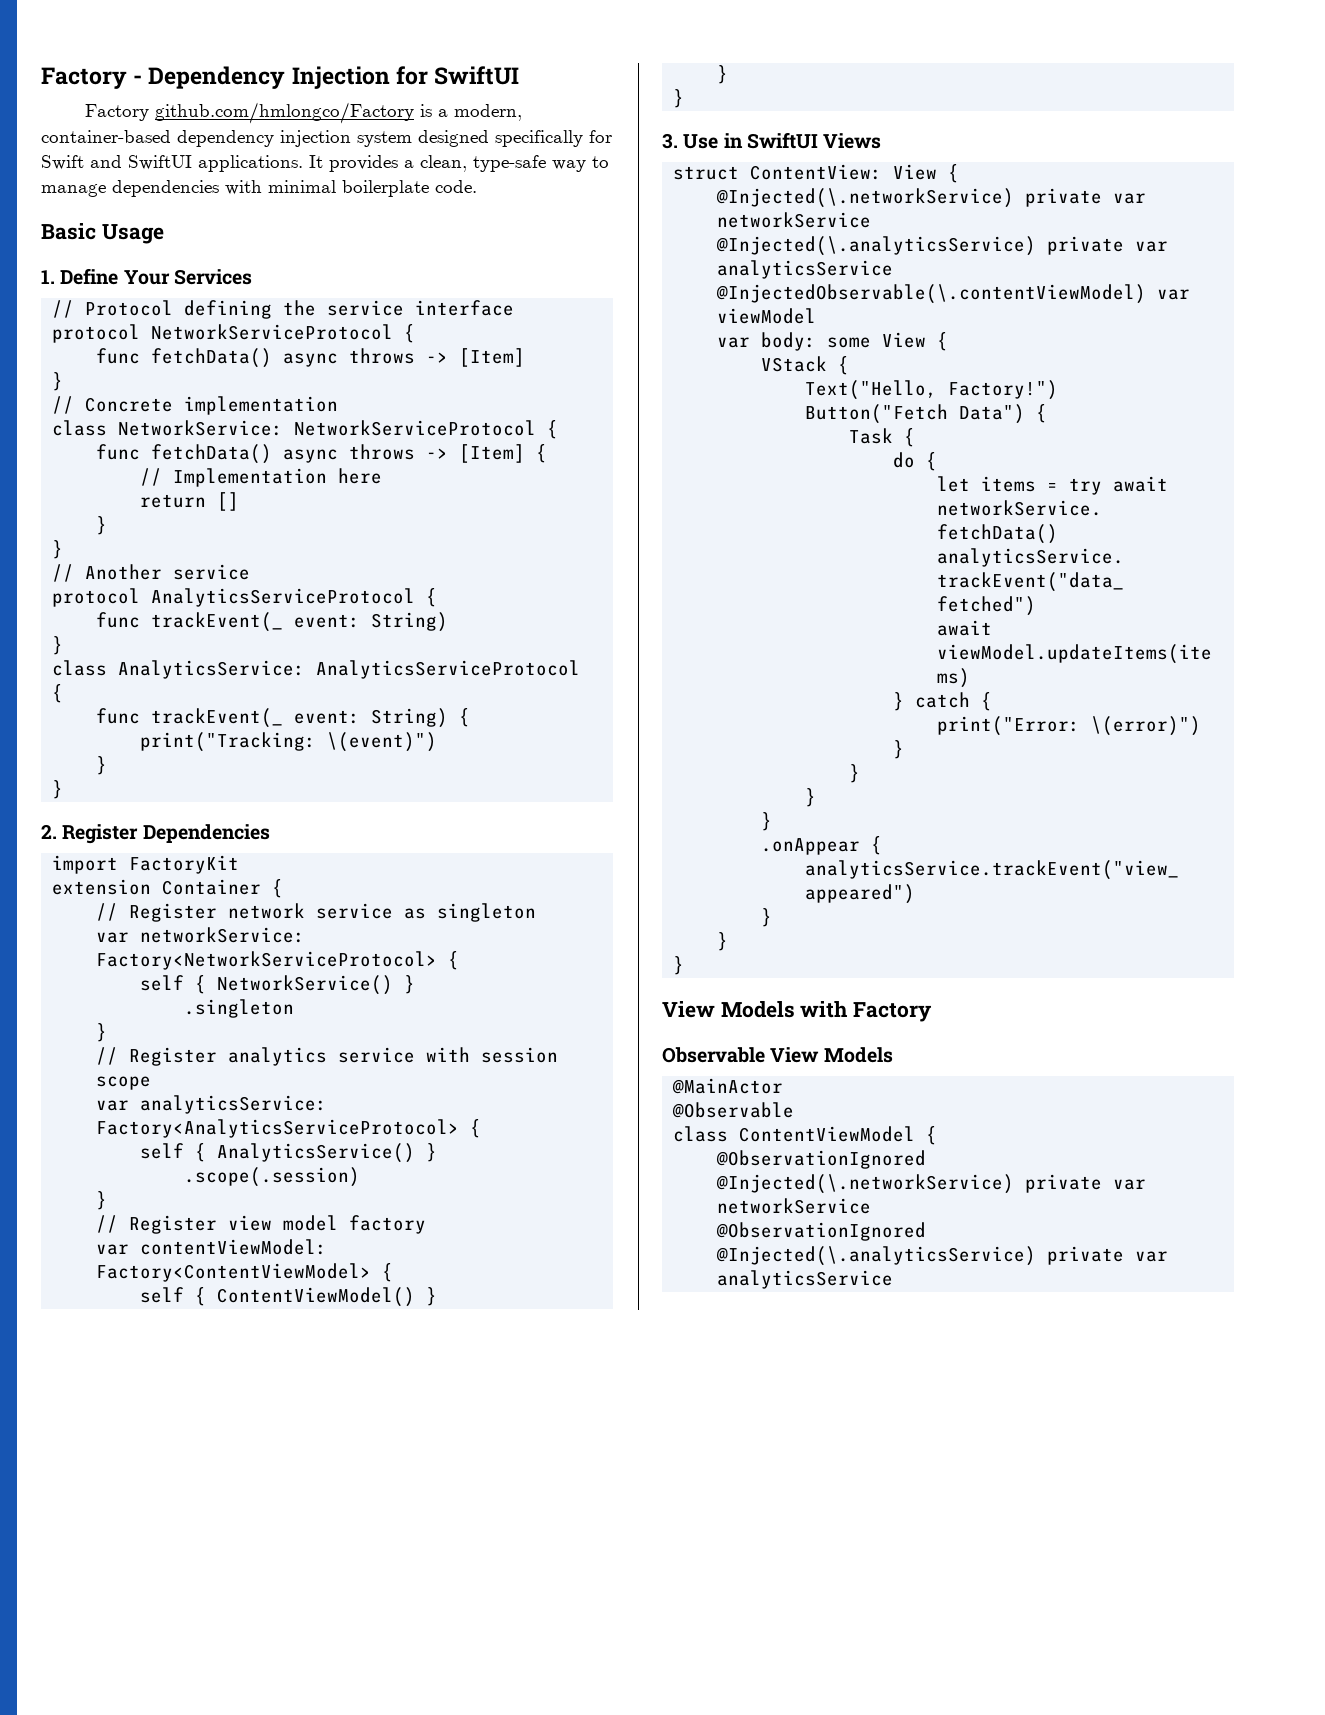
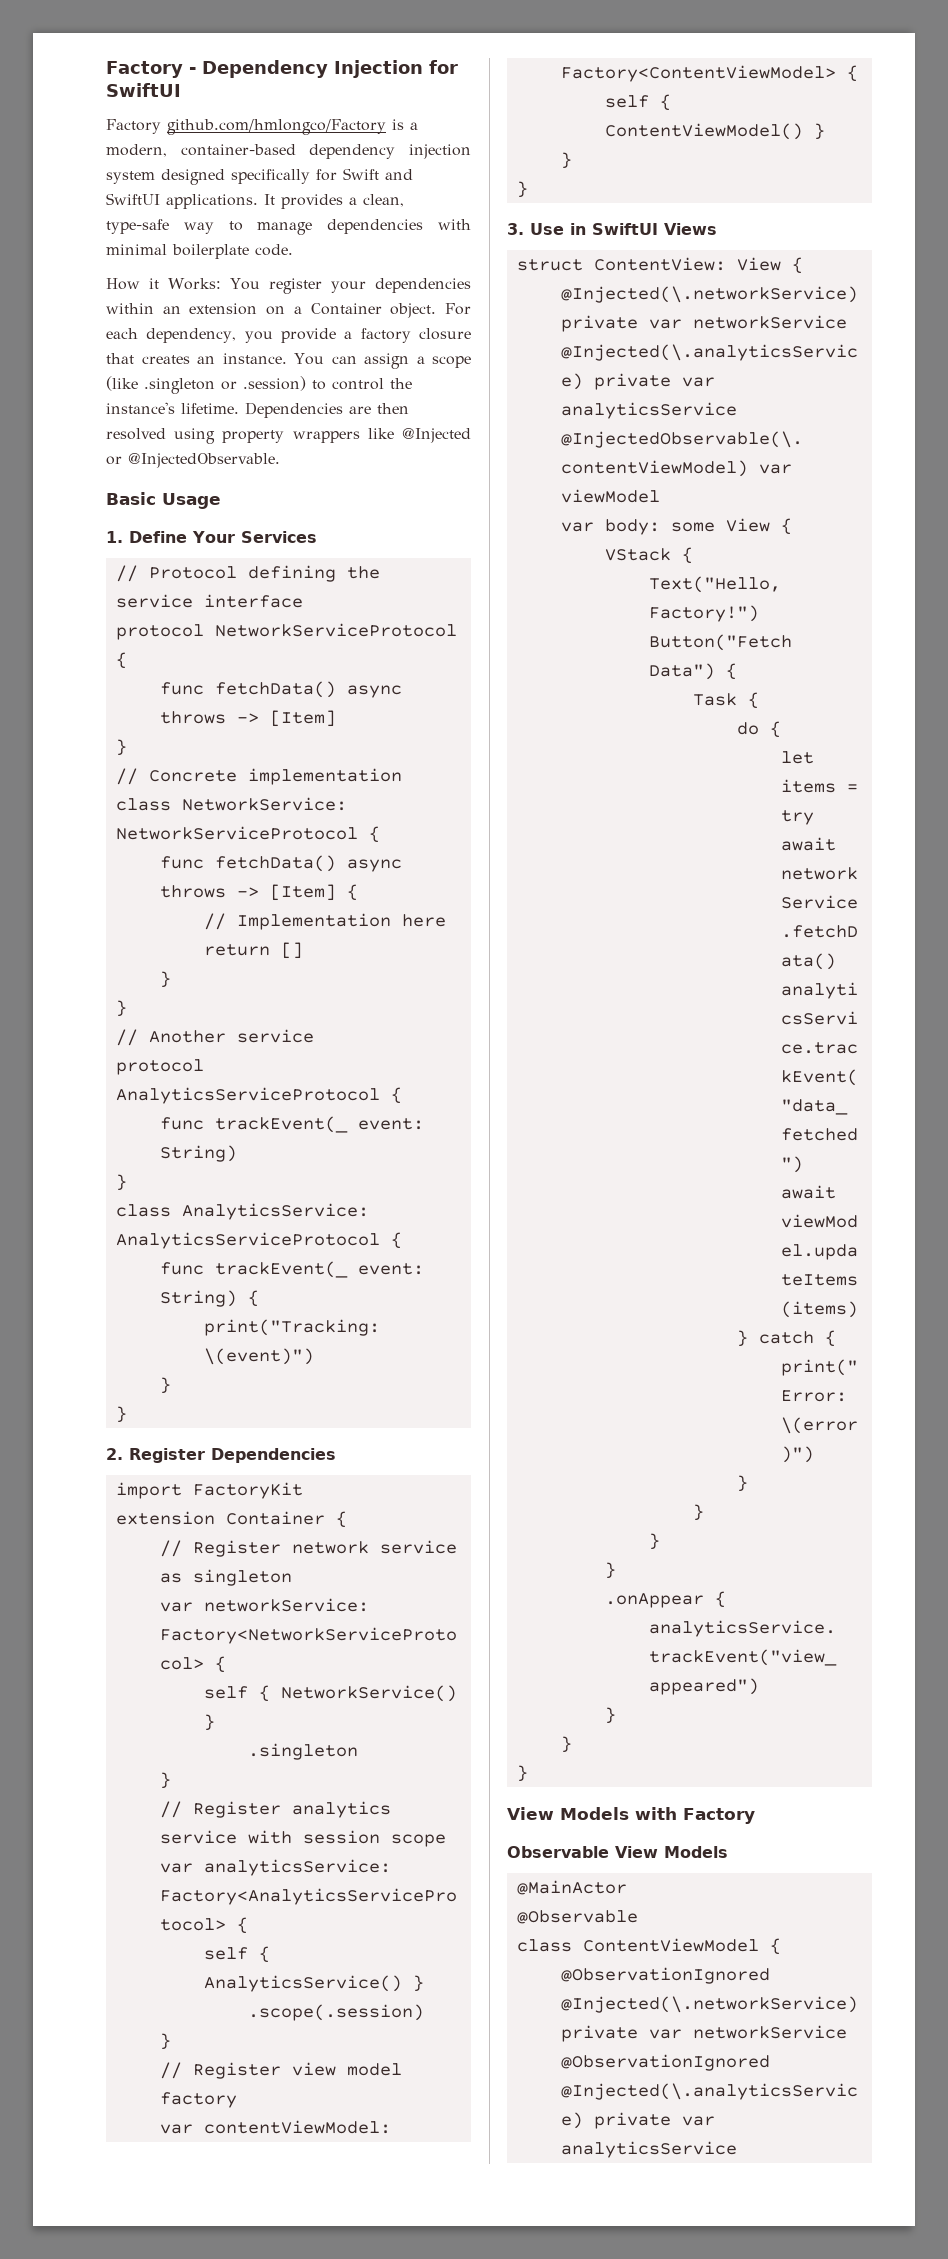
+ How it Works: You register your dependencies within an extension on a Container object. For each dependency, you provide a factory closure that creates an instance. You can assign a scope (like .singleton or .session) to control the instance's lifetime. Dependencies are then resolved using property wrappers like @Injected or @InjectedObservable.

